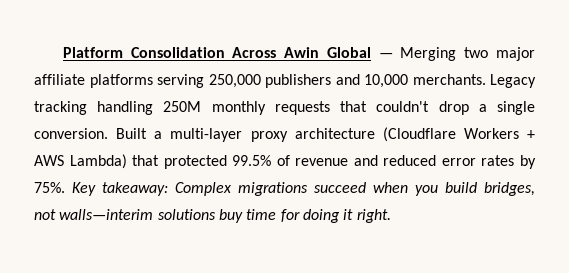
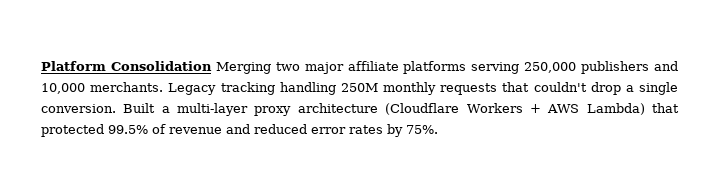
- Platform Consolidation Across Awin Global — Merging two major affiliate platforms serving 250,000 publishers and 10,000 merchants.
+ Platform Consolidation Merging two major affiliate platforms serving 250,000 publishers and 10,000 merchants.
- Key takeaway: Complex migrations succeed when you build bridges, not walls—interim solutions buy time for doing it right.

